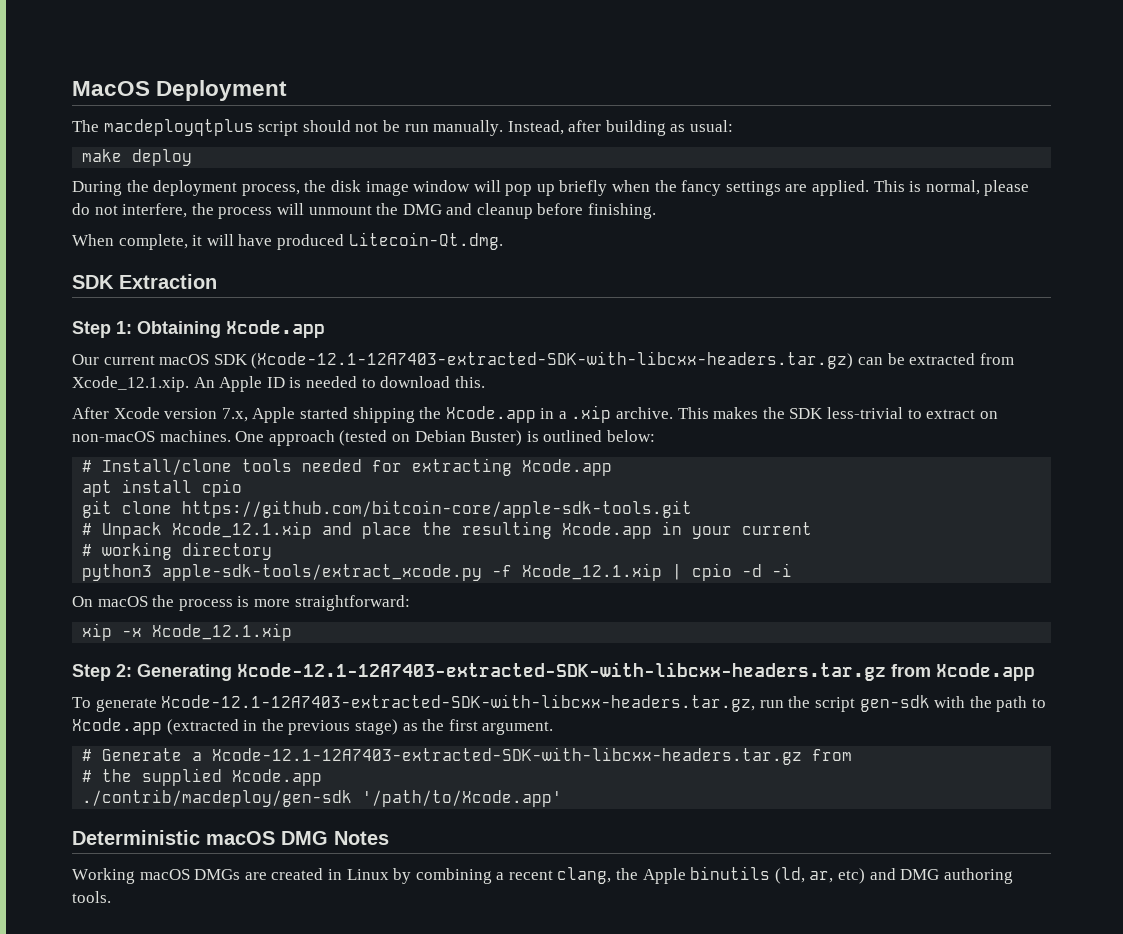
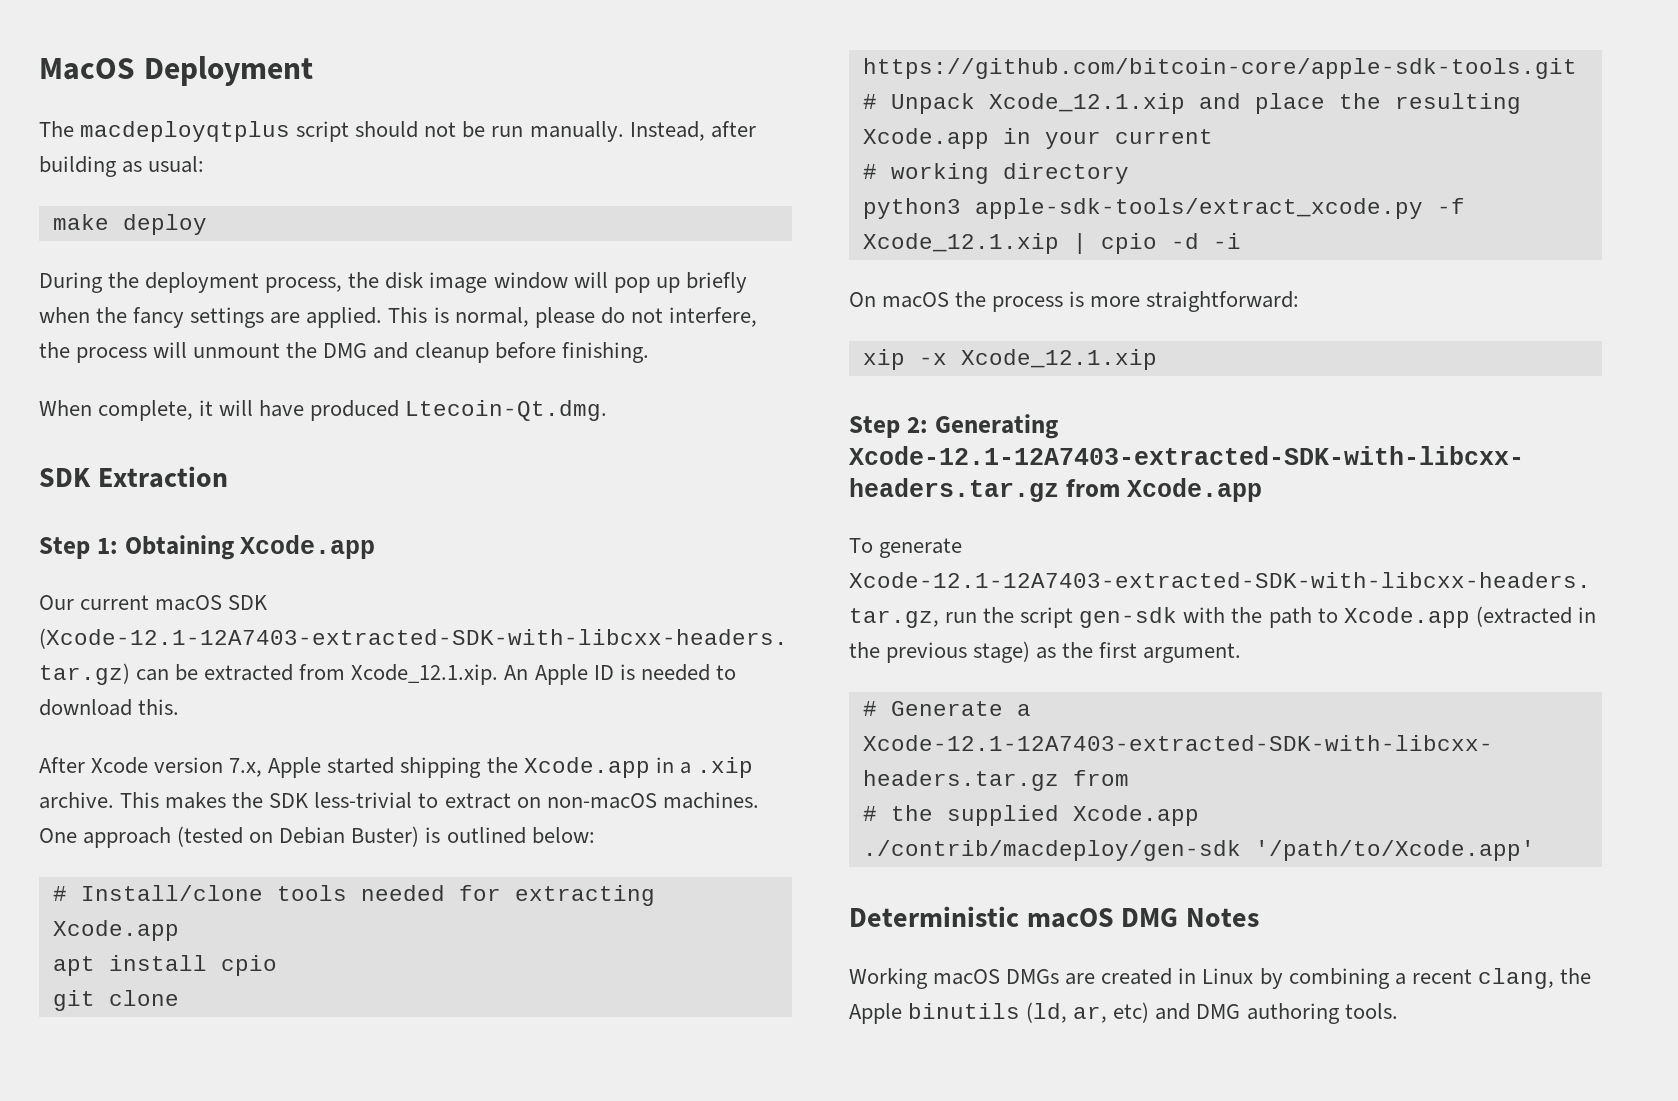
- When complete, it will have produced Litecoin-Qt.dmg.
+ When complete, it will have produced Ltecoin-Qt.dmg.

